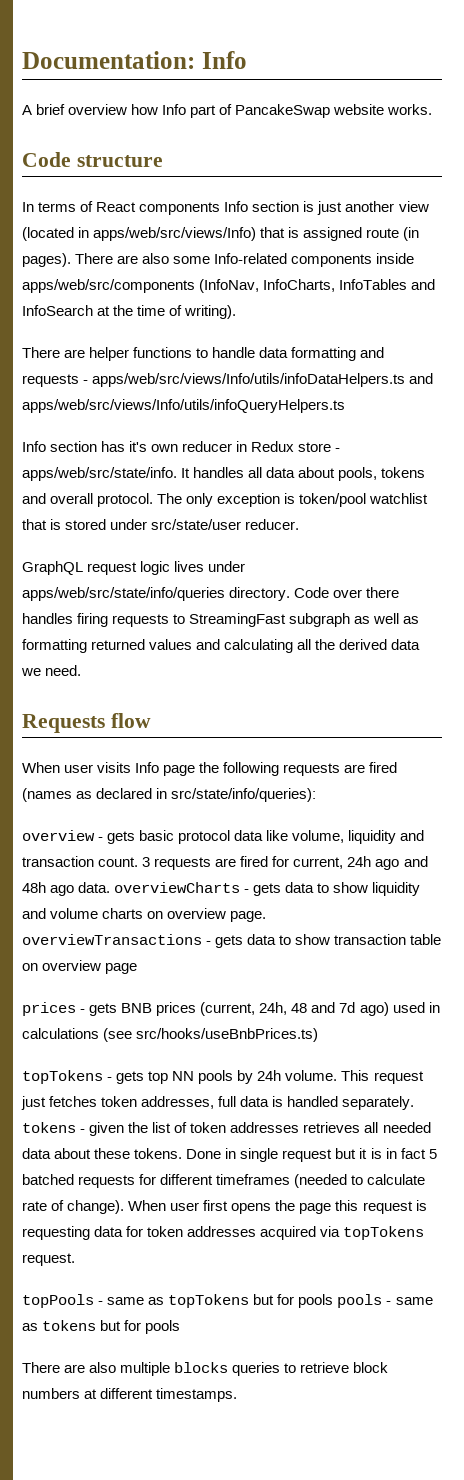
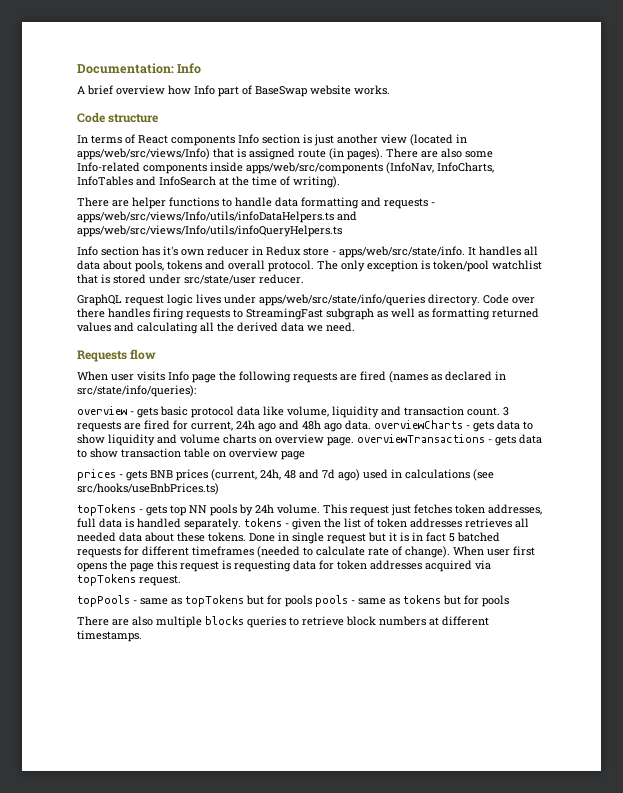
- A brief overview how Info part of PancakeSwap website works.
+ A brief overview how Info part of BaseSwap website works.

